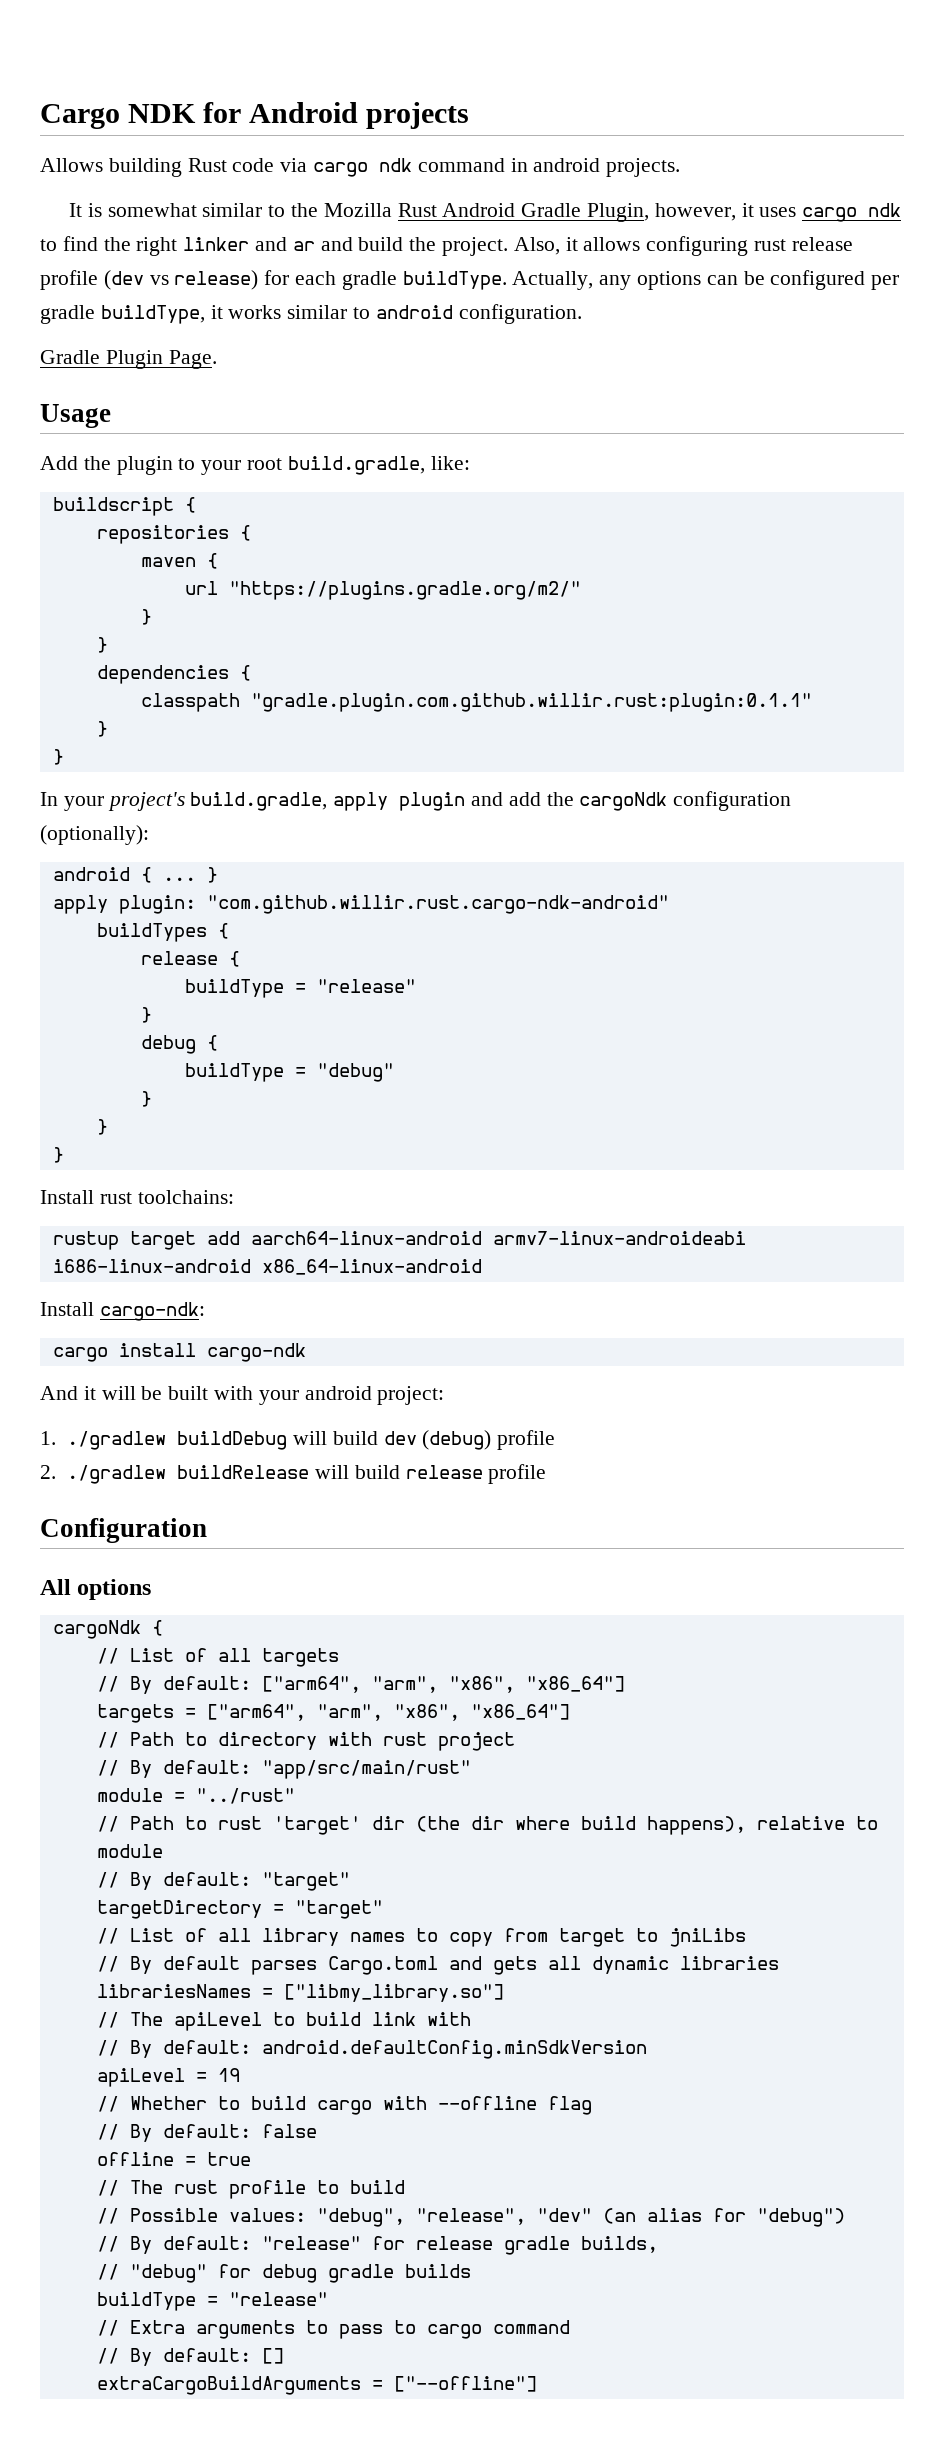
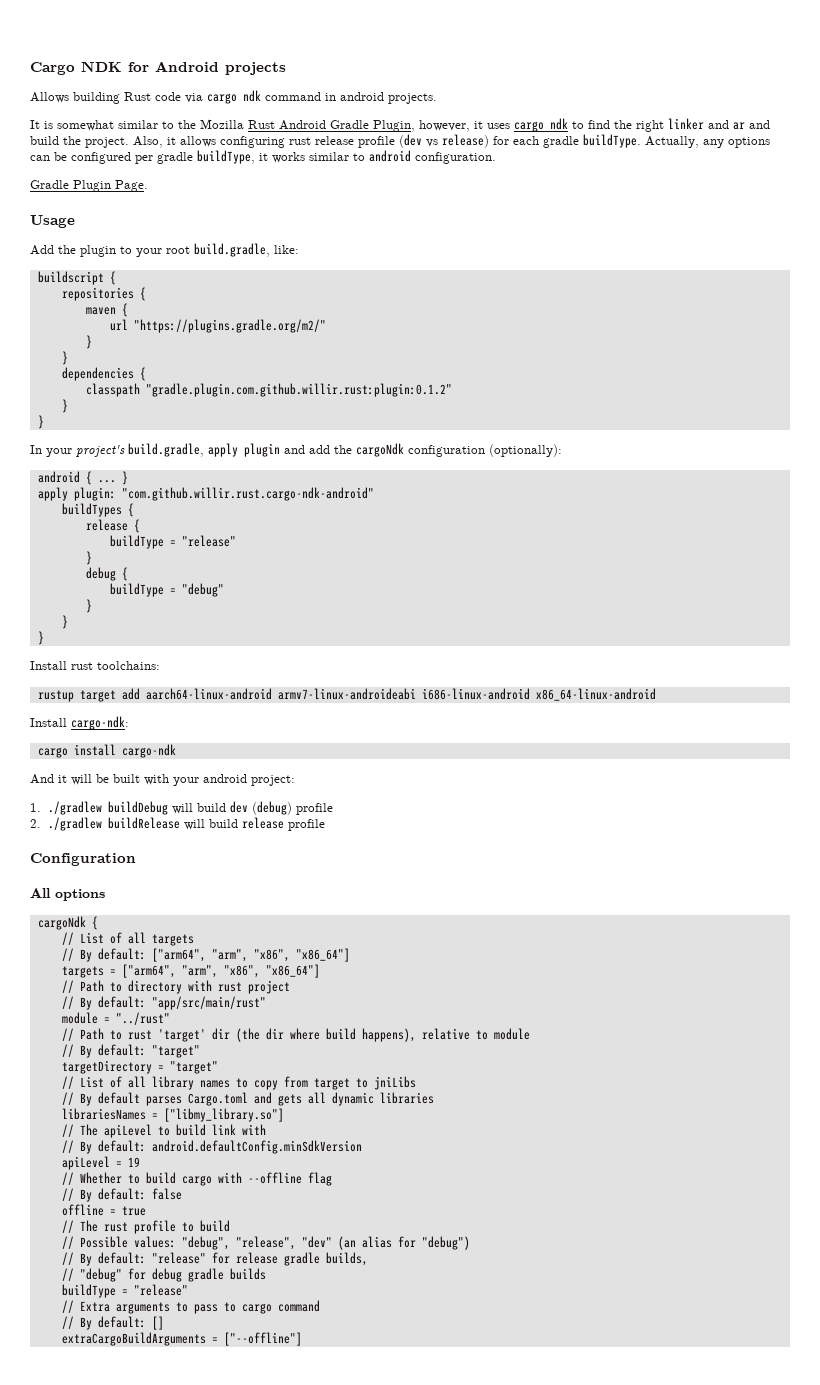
- classpath "gradle.plugin.com.github.willir.rust:plugin:0.1.1"
+ classpath "gradle.plugin.com.github.willir.rust:plugin:0.1.2"

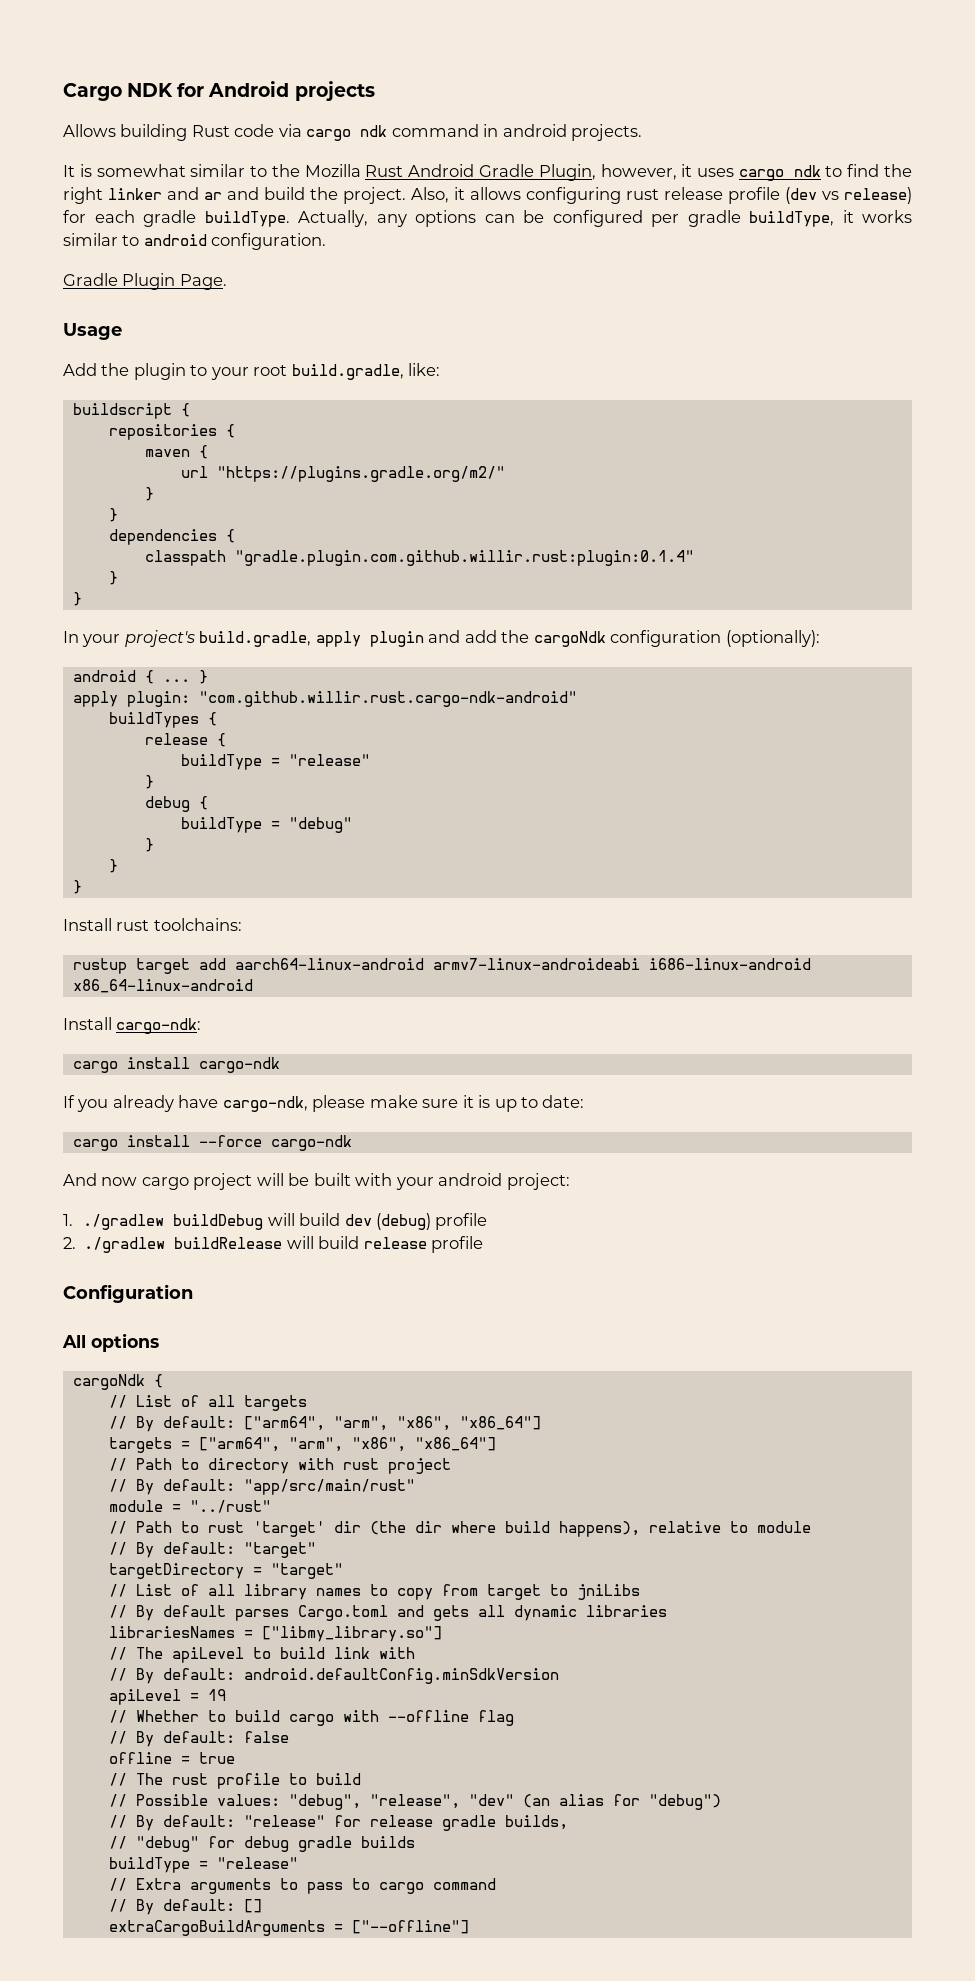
- classpath "gradle.plugin.com.github.willir.rust:plugin:0.1.2"
+ classpath "gradle.plugin.com.github.willir.rust:plugin:0.1.4"
- And it will be built with your android project:
+ If you already have cargo-ndk, please make sure it is up to date:
+ cargo install --force cargo-ndk
+ And now cargo project will be built with your android project:

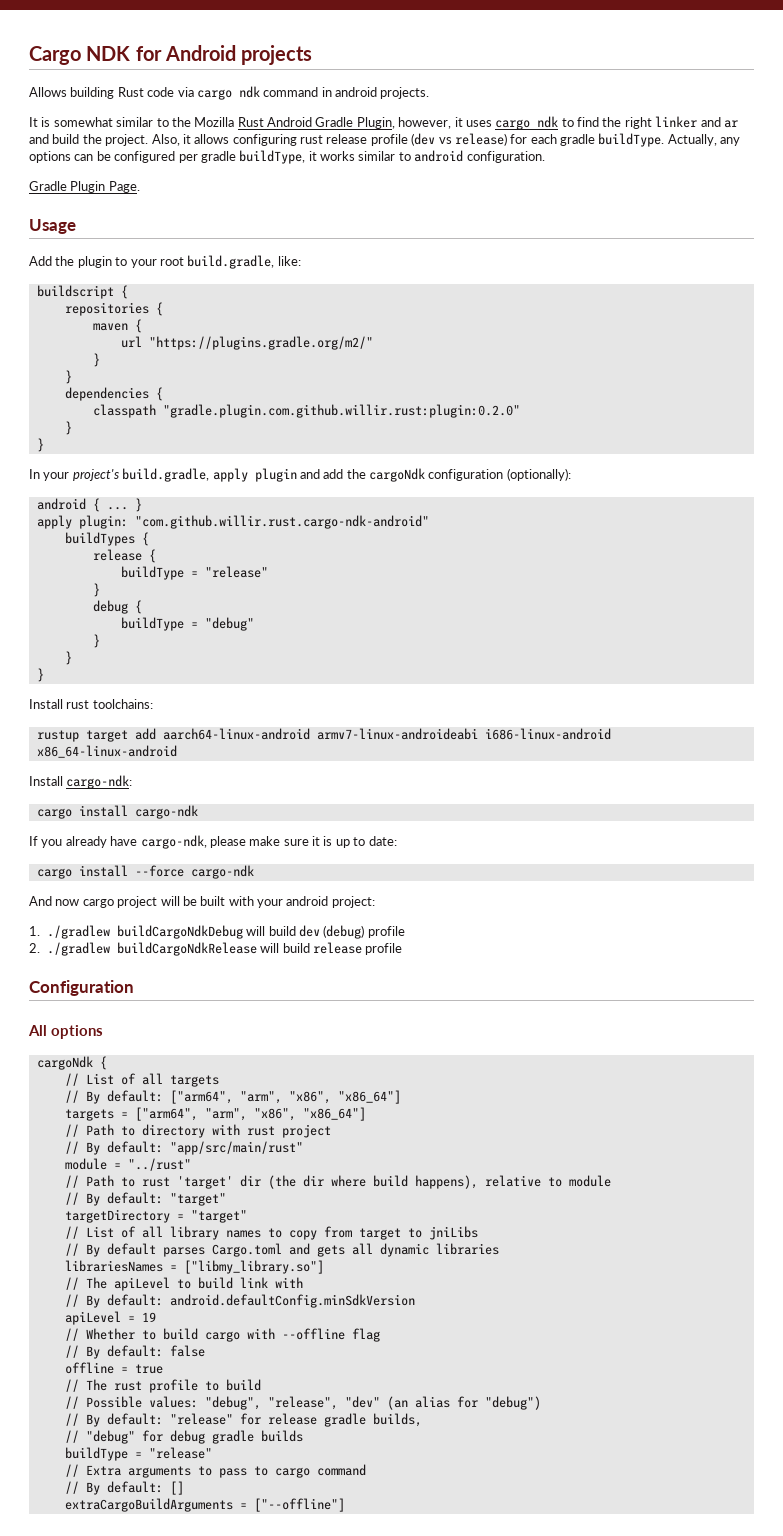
- classpath "gradle.plugin.com.github.willir.rust:plugin:0.1.4"
+ classpath "gradle.plugin.com.github.willir.rust:plugin:0.2.0"
- 1. ./gradlew buildDebug will build dev (debug) profile
+ 1. ./gradlew buildCargoNdkDebug will build dev (debug) profile
- 2. ./gradlew buildRelease will build release profile
+ 2. ./gradlew buildCargoNdkRelease will build release profile

